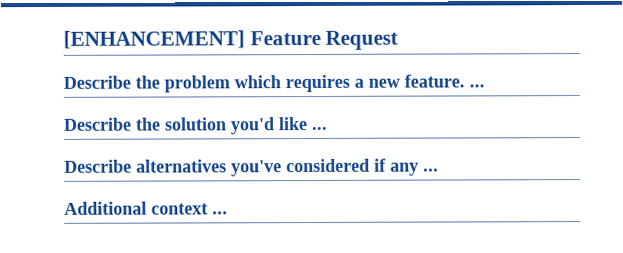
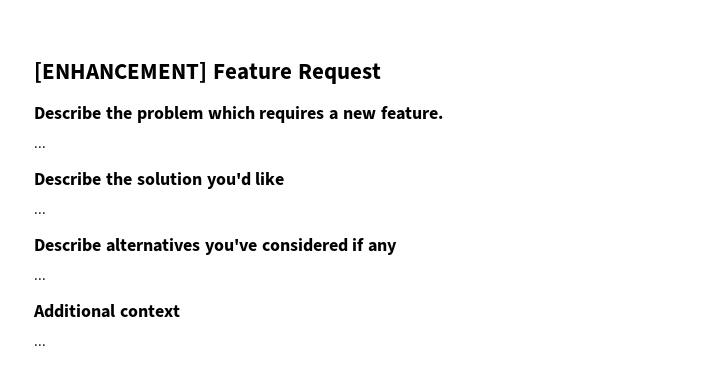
- Describe the problem which requires a new feature. ...
+ Describe the problem which requires a new feature.
+ ...
- Describe the solution you'd like ...
+ Describe the solution you'd like
+ ...
- Describe alternatives you've considered if any ...
+ Describe alternatives you've considered if any
+ ...
- Additional context ...
+ Additional context
+ ...

